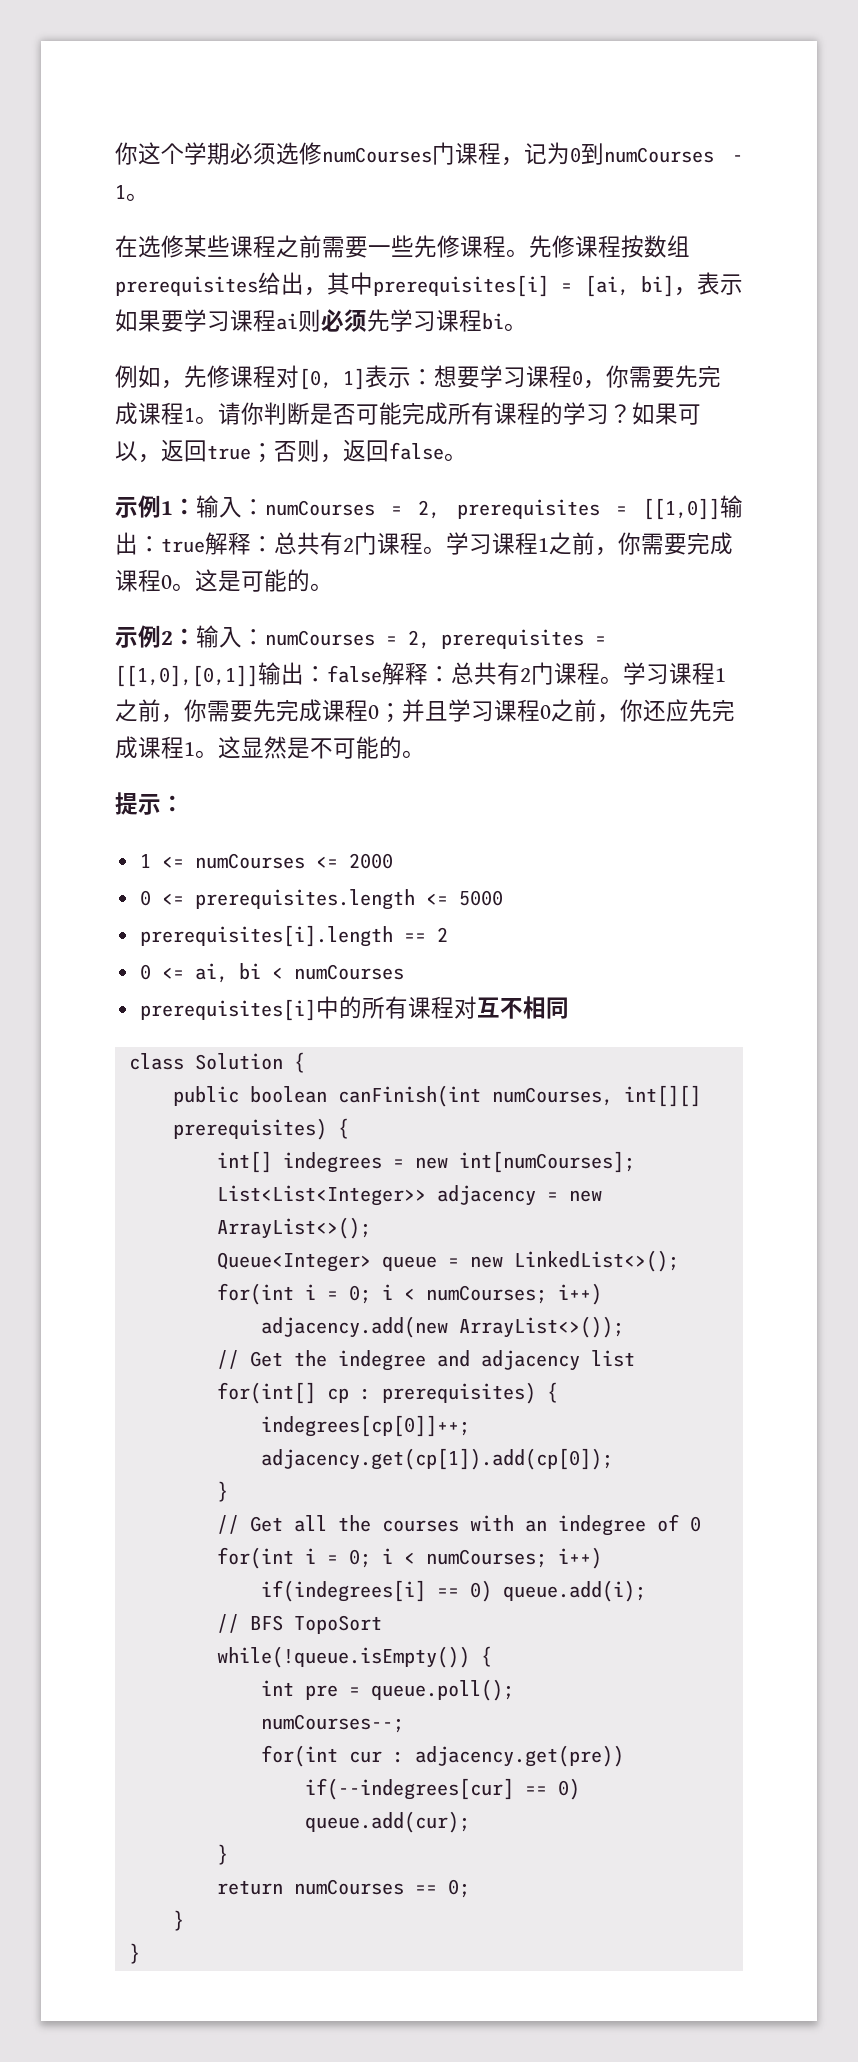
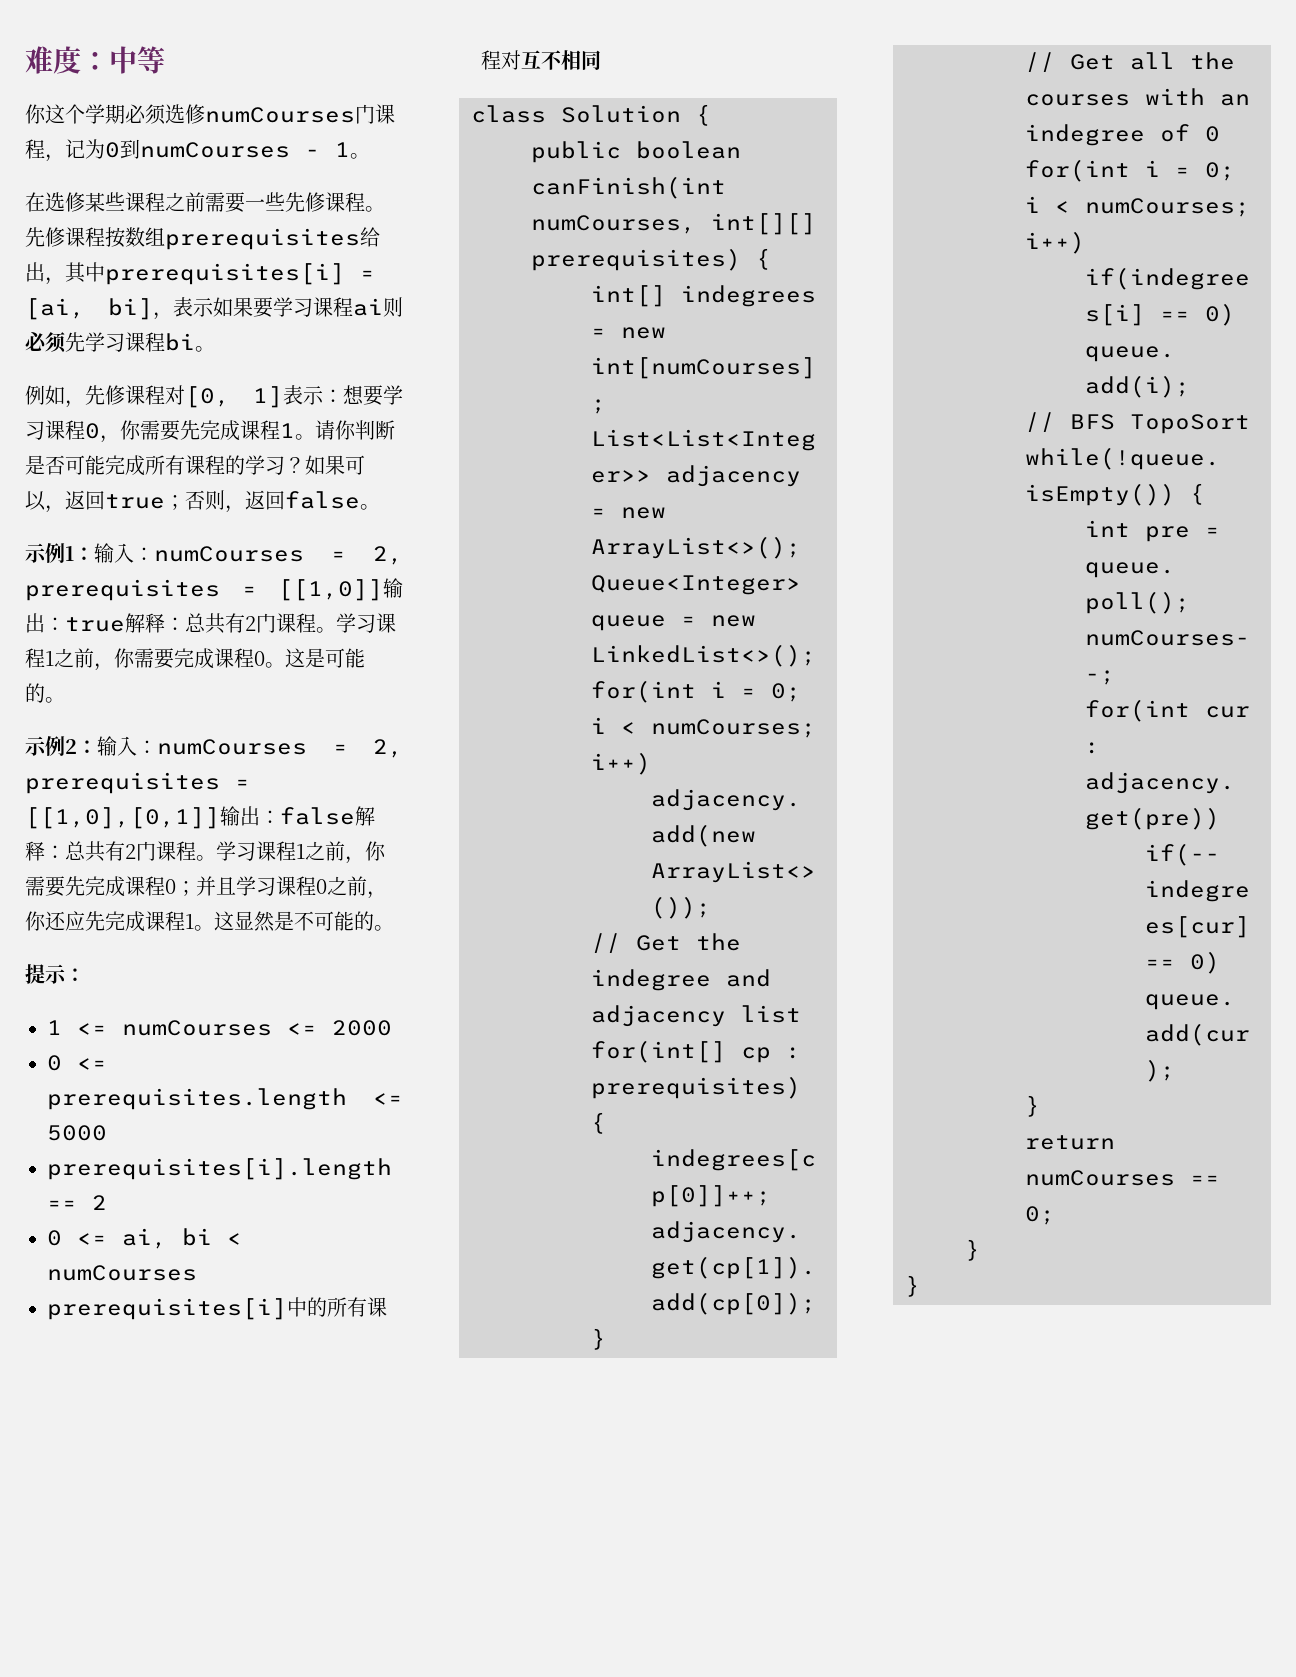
+ 难度：中等

